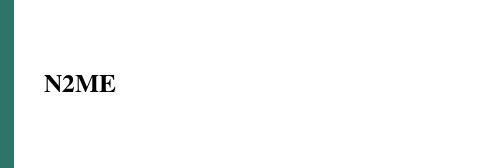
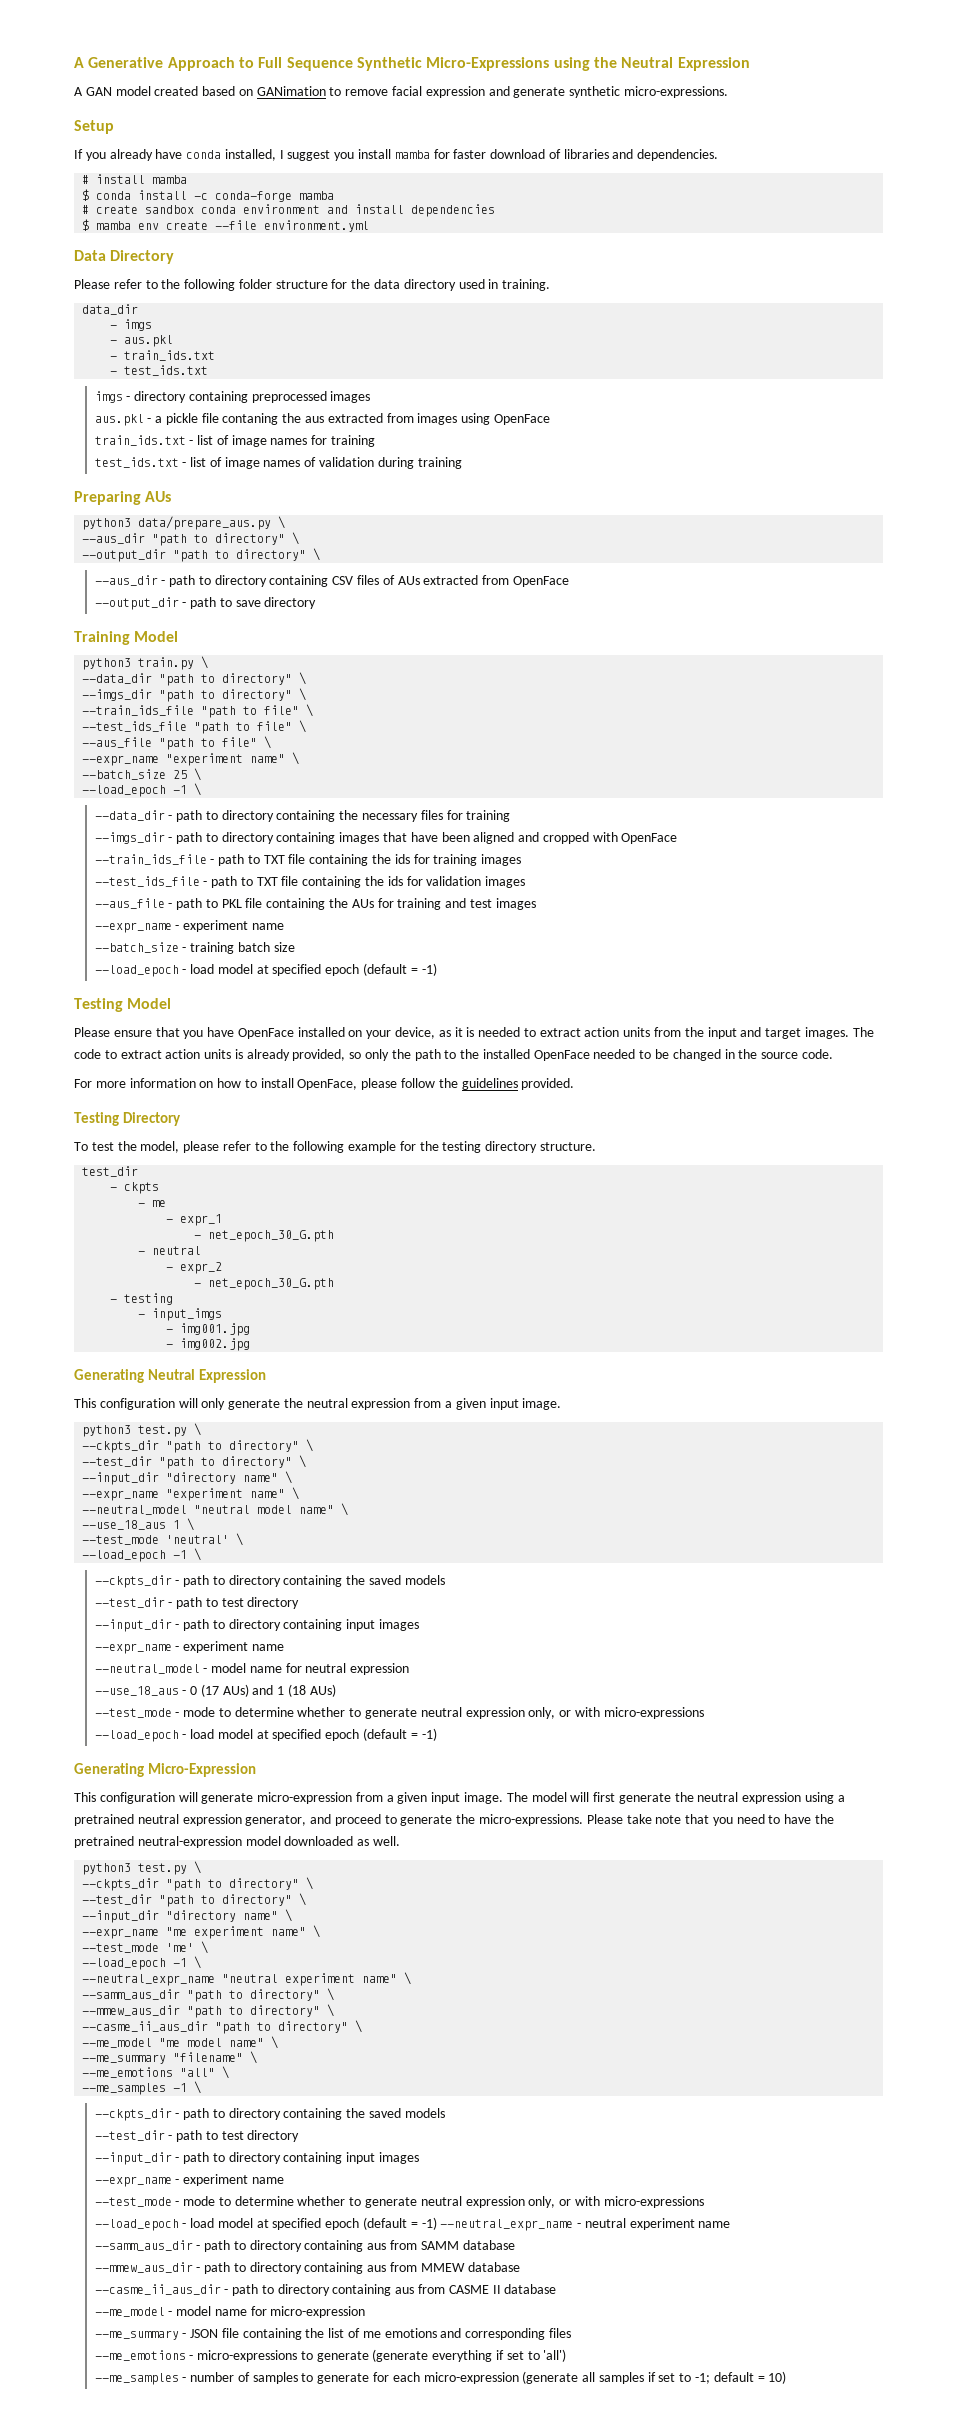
- N2ME
+ A Generative Approach to Full Sequence Synthetic Micro-Expressions using the Neutral Expression
+ A GAN model created based on GANimation to remove facial expression and generate synthetic micro-expressions.
+ Setup
+ If you already have conda installed, I suggest you install mamba for faster download of libraries and dependencies.
+ # install mamba
+ $ conda install -c conda-forge mamba
+ # create sandbox conda environment and install dependencies
+ $ mamba env create --file environment.yml
+ Data Directory
+ Please refer to the following folder structure for the data directory used in training.
+ data_dir
+ - imgs
+ - aus.pkl
+ - train_ids.txt
+ - test_ids.txt
+ imgs - directory containing preprocessed images
+ aus.pkl - a pickle file contaning the aus extracted from images using OpenFace
+ train_ids.txt - list of image names for training
+ test_ids.txt - list of image names of validation during training
+ Preparing AUs
+ python3 data/prepare_aus.py \
+ --aus_dir "path to directory" \
+ --output_dir "path to directory" \
+ --aus_dir - path to directory containing CSV files of AUs extracted from OpenFace
+ --output_dir - path to save directory
+ Training Model
+ python3 train.py \
+ --data_dir "path to directory" \
+ --imgs_dir "path to directory" \
+ --train_ids_file "path to file" \
+ --test_ids_file "path to file" \
+ --aus_file "path to file" \
+ --expr_name "experiment name" \
+ --batch_size 25 \
+ --load_epoch -1 \
+ --data_dir - path to directory containing the necessary files for training
+ --imgs_dir - path to directory containing images that have been aligned and cropped with OpenFace
+ --train_ids_file - path to TXT file containing the ids for training images
+ --test_ids_file - path to TXT file containing the ids for validation images
+ --aus_file - path to PKL file containing the AUs for training and test images
+ --expr_name - experiment name
+ --batch_size - training batch size
+ --load_epoch - load model at specified epoch (default = -1)
+ Testing Model
+ Please ensure that you have OpenFace installed on your device, as it is needed to extract action units from the input and target images. The code to extract action units is already provided, so only the path to the installed OpenFace needed to be changed in the source code.
+ For more information on how to install OpenFace, please follow the guidelines provided.
+ Testing Directory
+ To test the model, please refer to the following example for the testing directory structure.
+ test_dir
+ - ckpts
+ - me
+ - expr_1
+ - net_epoch_30_G.pth
+ - neutral
+ - expr_2
+ - net_epoch_30_G.pth
+ - testing
+ - input_imgs
+ - img001.jpg
+ - img002.jpg
+ Generating Neutral Expression
+ This configuration will only generate the neutral expression from a given input image.
+ python3 test.py \
+ --ckpts_dir "path to directory" \
+ --test_dir "path to directory" \
+ --input_dir "directory name" \
+ --expr_name "experiment name" \
+ --neutral_model "neutral model name" \
+ --use_18_aus 1 \
+ --test_mode 'neutral' \
+ --load_epoch -1 \
+ --ckpts_dir - path to directory containing the saved models
+ --test_dir - path to test directory
+ --input_dir - path to directory containing input images
+ --expr_name - experiment name
+ --neutral_model - model name for neutral expression
+ --use_18_aus - 0 (17 AUs) and 1 (18 AUs)
+ --test_mode - mode to determine whether to generate neutral expression only, or with micro-expressions
+ --load_epoch - load model at specified epoch (default = -1)
+ Generating Micro-Expression
+ This configuration will generate micro-expression from a given input image. The model will first generate the neutral expression using a pretrained neutral expression generator, and proceed to generate the micro-expressions. Please take note that you need to have the pretrained neutral-expression model downloaded as well.
+ python3 test.py \
+ --ckpts_dir "path to directory" \
+ --test_dir "path to directory" \
+ --input_dir "directory name" \
+ --expr_name "me experiment name" \
+ --test_mode 'me' \
+ --load_epoch -1 \
+ --neutral_expr_name "neutral experiment name" \
+ --samm_aus_dir "path to directory" \
+ --mmew_aus_dir "path to directory" \
+ --casme_ii_aus_dir "path to directory" \
+ --me_model "me model name" \
+ --me_summary "filename" \
+ --me_emotions "all" \
+ --me_samples -1 \
+ --ckpts_dir - path to directory containing the saved models
+ --test_dir - path to test directory
+ --input_dir - path to directory containing input images
+ --expr_name - experiment name
+ --test_mode - mode to determine whether to generate neutral expression only, or with micro-expressions
+ --load_epoch - load model at specified epoch (default = -1) --neutral_expr_name - neutral experiment name
+ --samm_aus_dir - path to directory containing aus from SAMM database
+ --mmew_aus_dir - path to directory containing aus from MMEW database
+ --casme_ii_aus_dir - path to directory containing aus from CASME II database
+ --me_model - model name for micro-expression
+ --me_summary - JSON file containing the list of me emotions and corresponding files
+ --me_emotions - micro-expressions to generate (generate everything if set to 'all')
+ --me_samples - number of samples to generate for each micro-expression (generate all samples if set to -1; default = 10)

